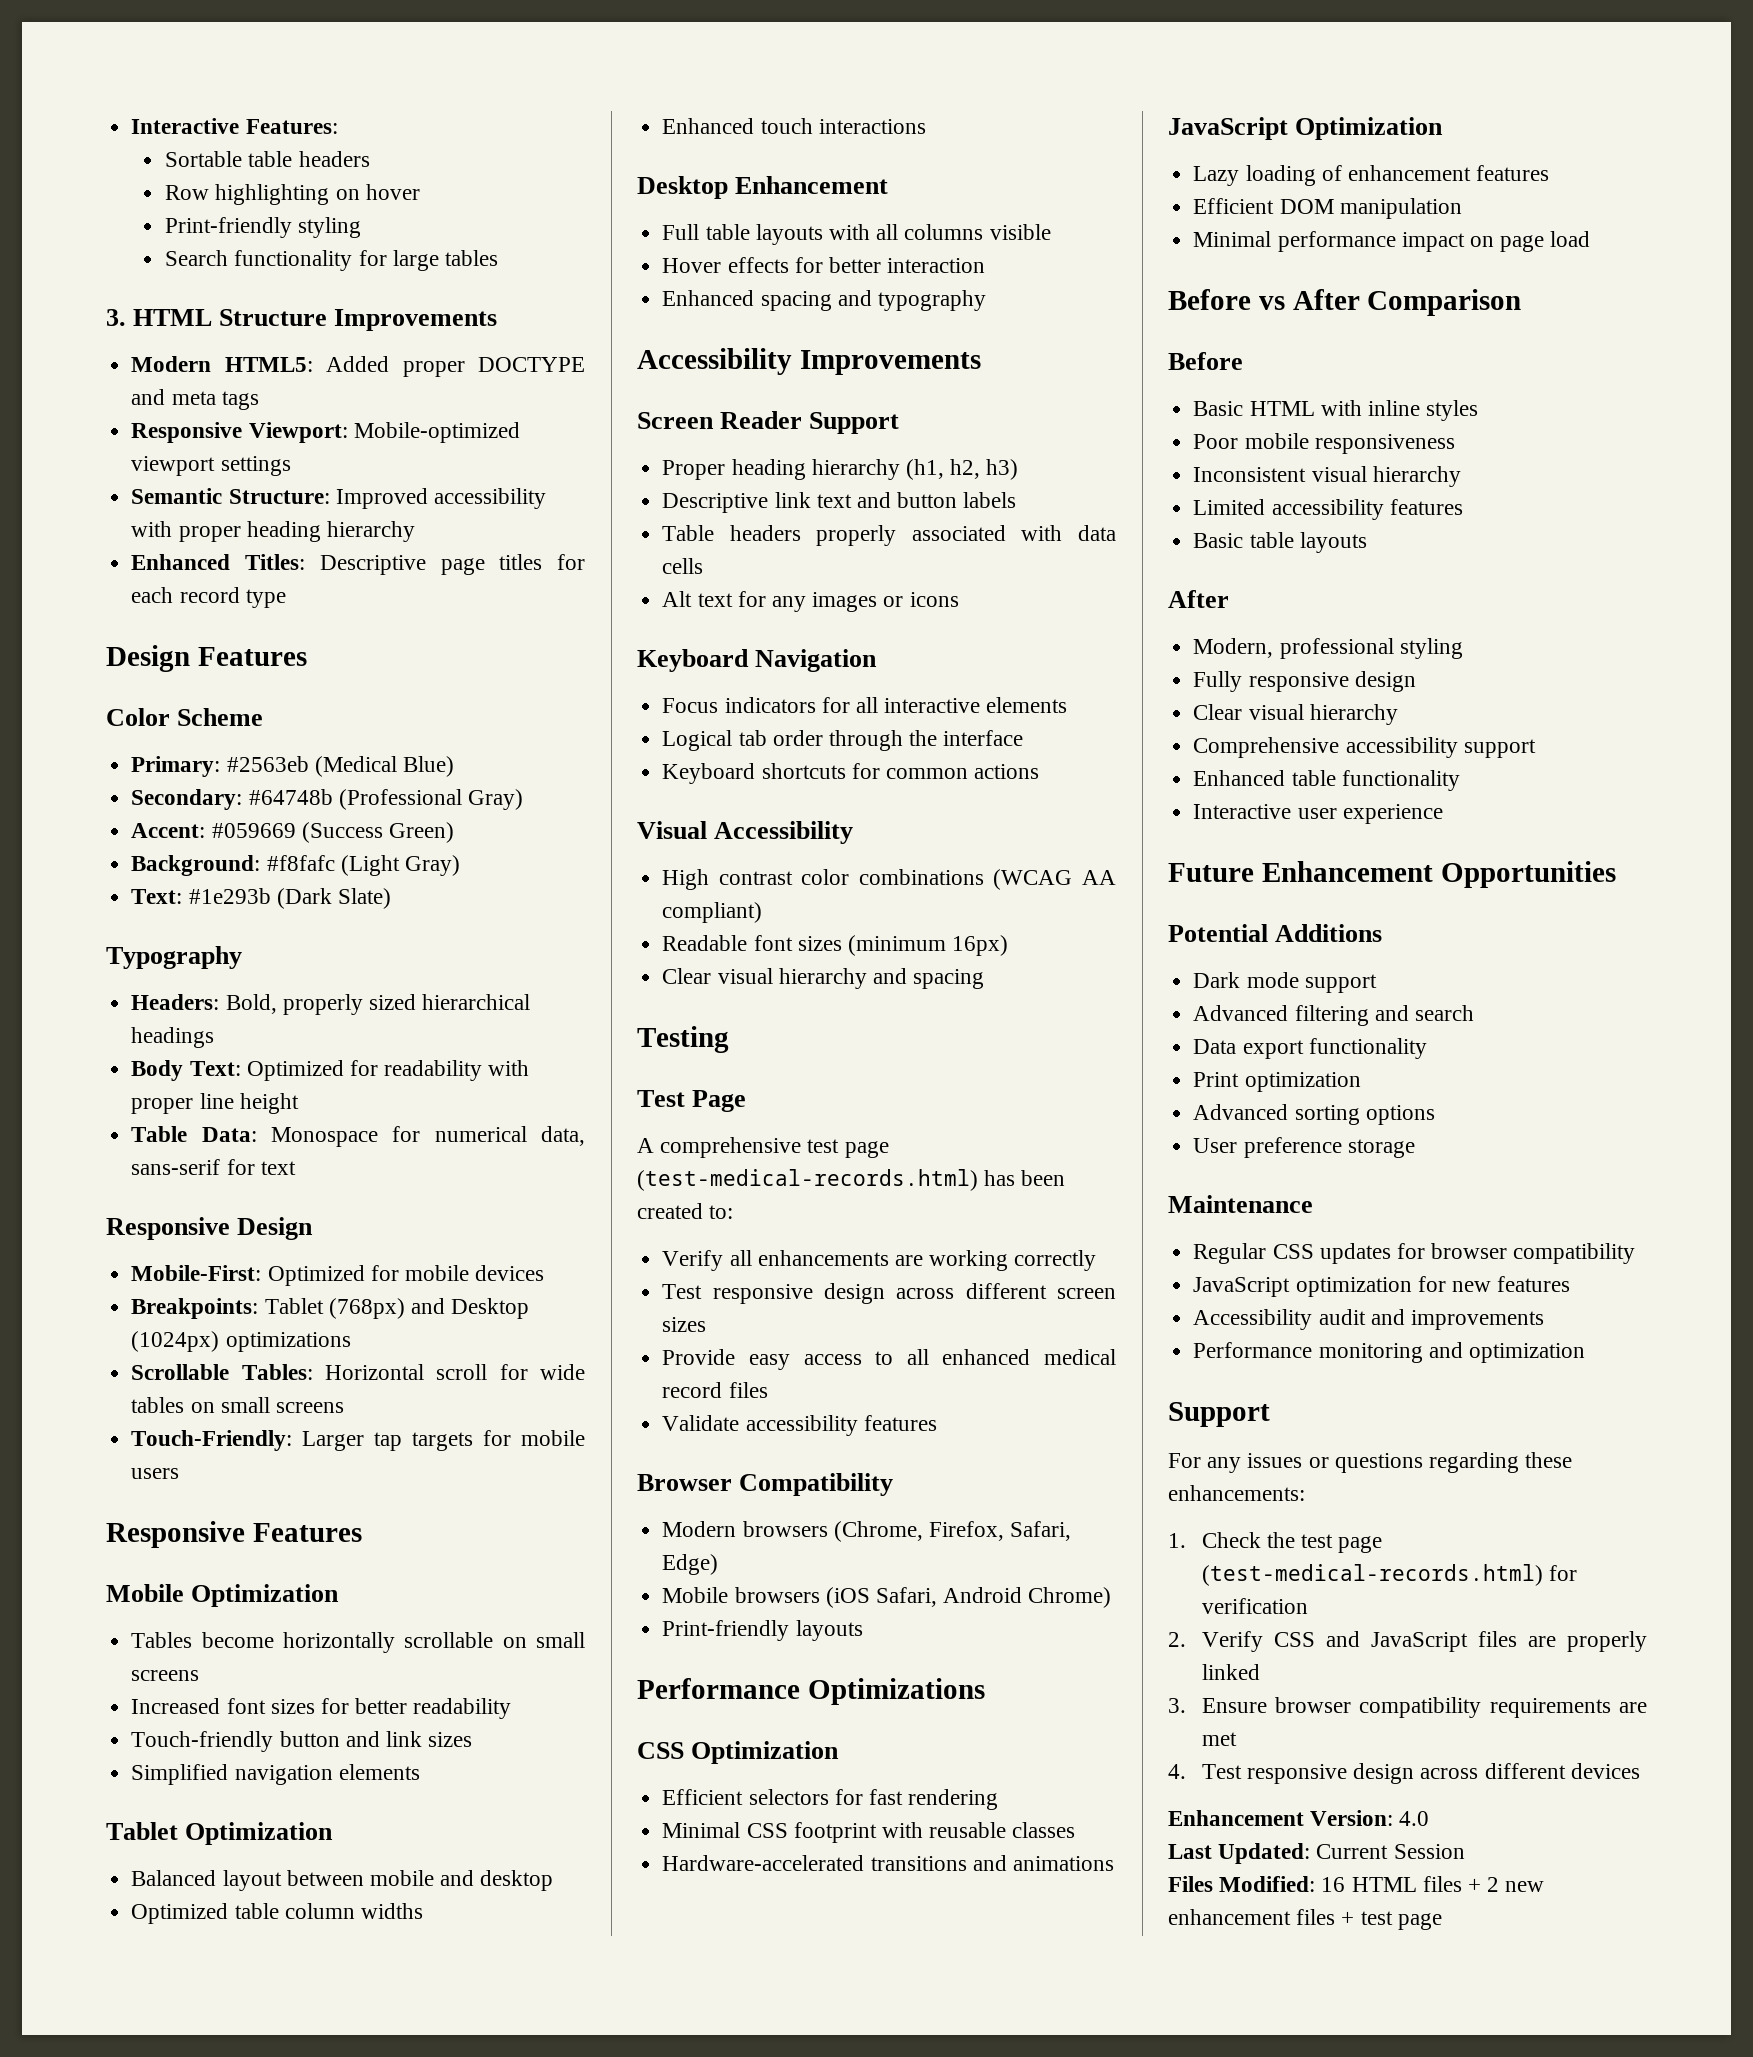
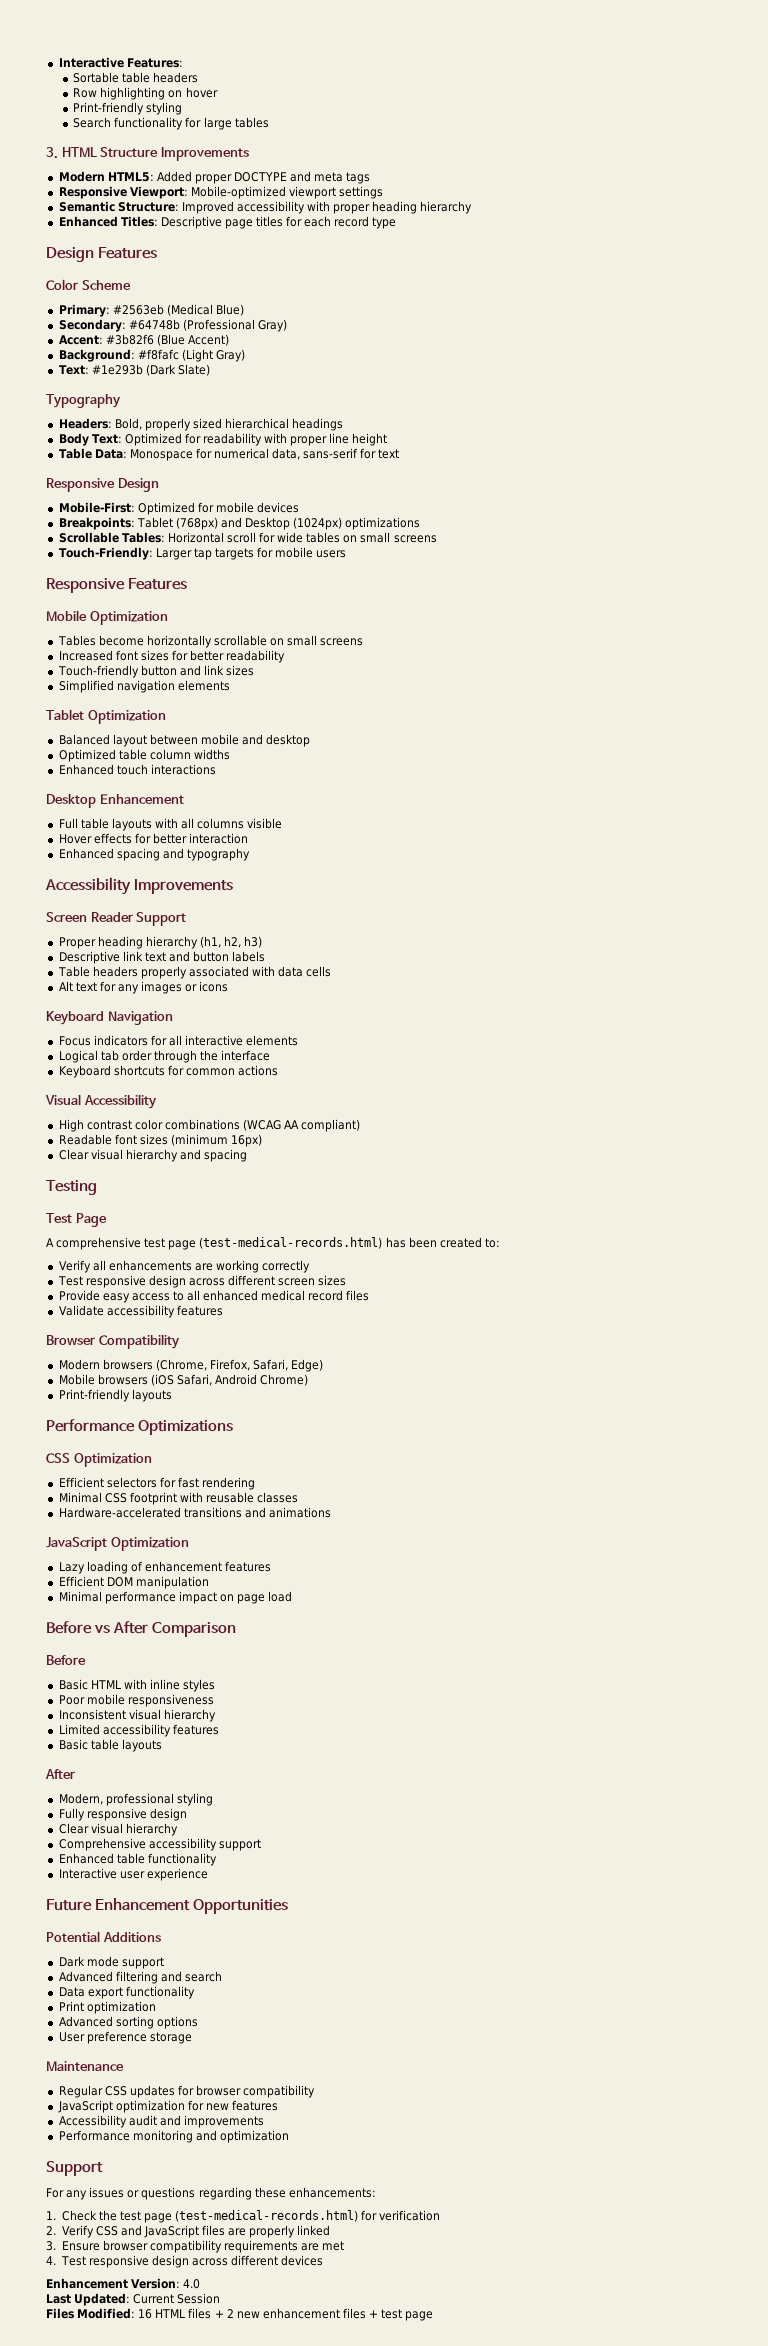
- Accent: #059669 (Success Green)
+ Accent: #3b82f6 (Blue Accent)

